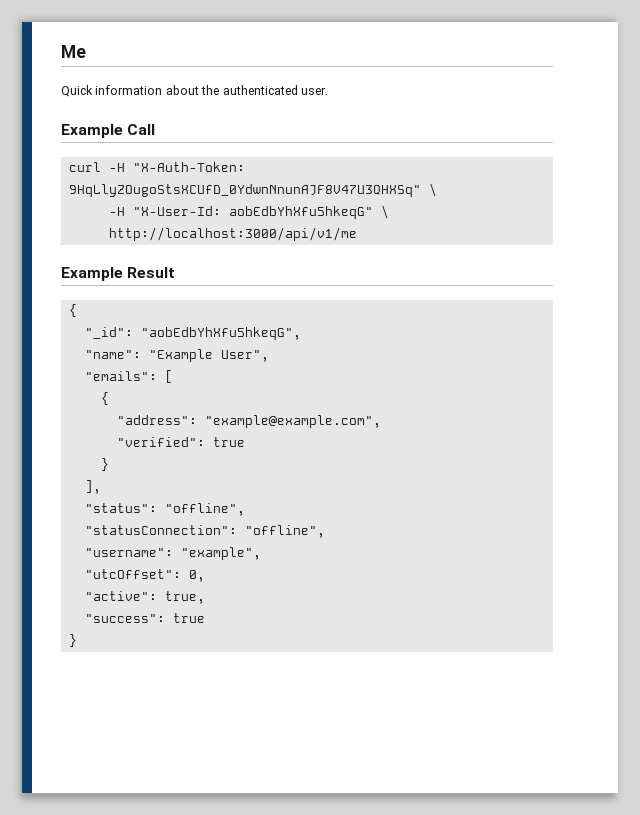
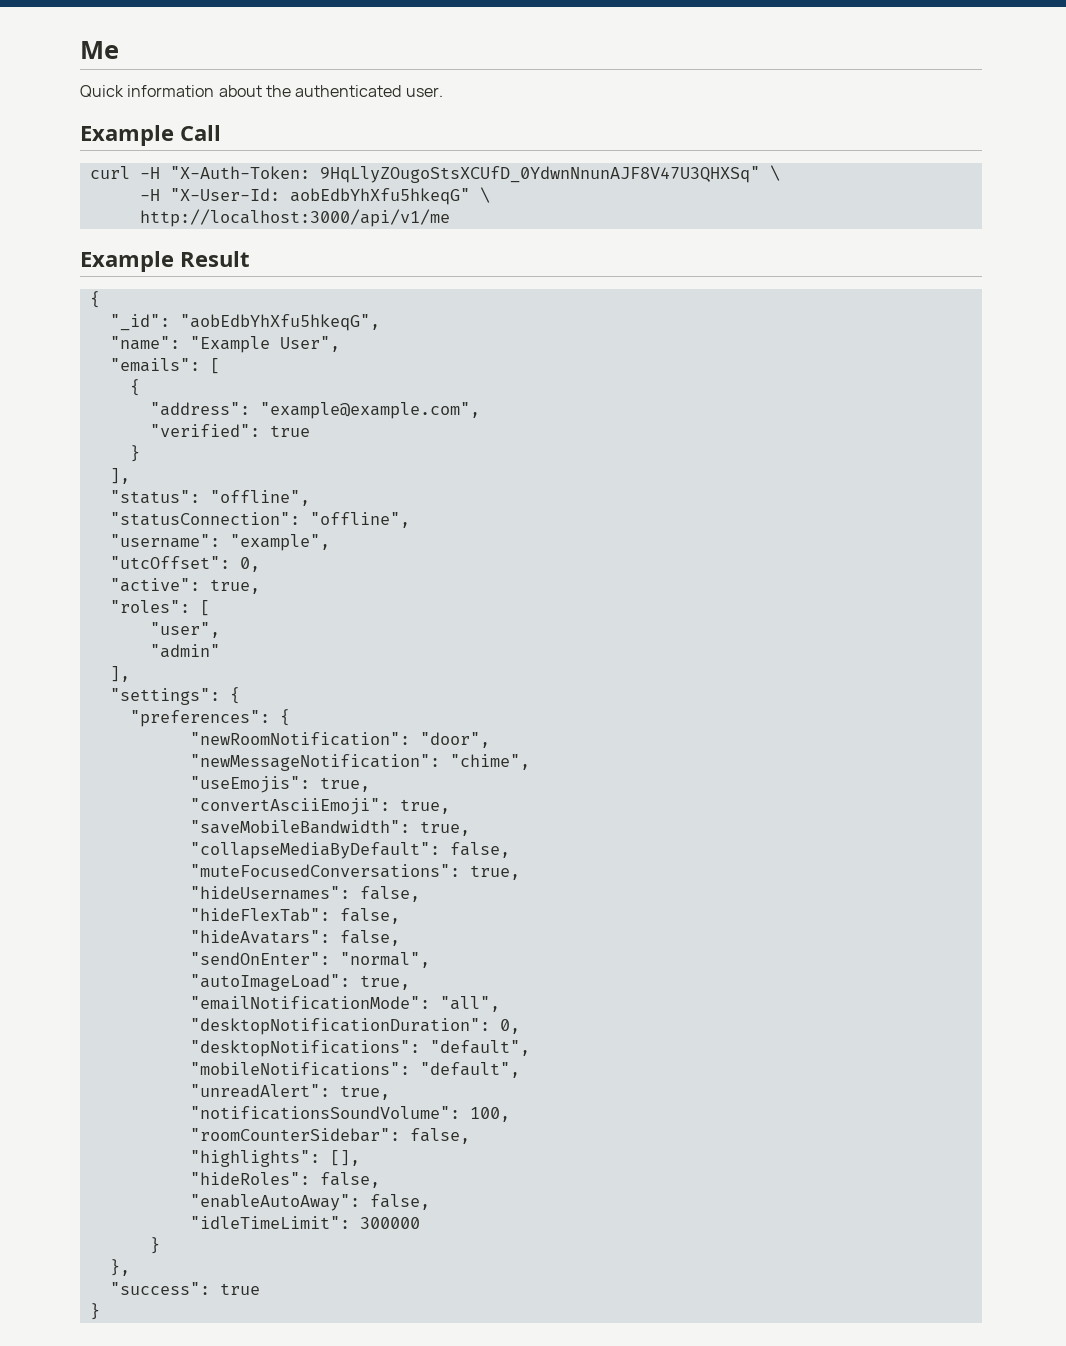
+ "roles": [
+ "user",
+ "admin"
+ ],
+ "settings": {
+ "preferences": {
+ "newRoomNotification": "door",
+ "newMessageNotification": "chime",
+ "useEmojis": true,
+ "convertAsciiEmoji": true,
+ "saveMobileBandwidth": true,
+ "collapseMediaByDefault": false,
+ "muteFocusedConversations": true,
+ "hideUsernames": false,
+ "hideFlexTab": false,
+ "hideAvatars": false,
+ "sendOnEnter": "normal",
+ "autoImageLoad": true,
+ "emailNotificationMode": "all",
+ "desktopNotificationDuration": 0,
+ "desktopNotifications": "default",
+ "mobileNotifications": "default",
+ "unreadAlert": true,
+ "notificationsSoundVolume": 100,
+ "roomCounterSidebar": false,
+ "highlights": [],
+ "hideRoles": false,
+ "enableAutoAway": false,
+ "idleTimeLimit": 300000
+ }
+ },

